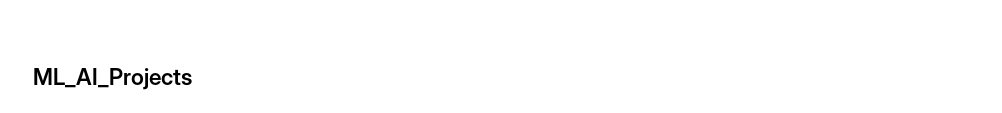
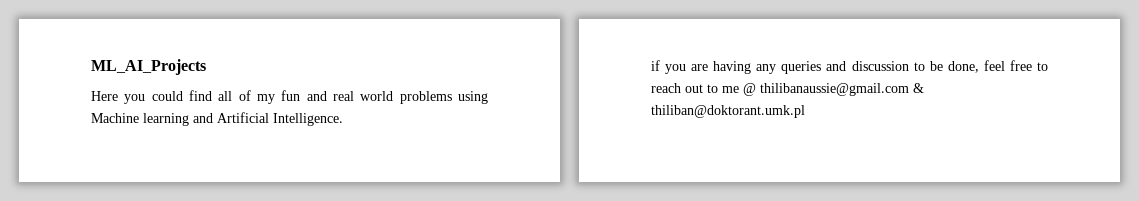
+ Here you could find all of my fun and real world problems using Machine learning and Artificial Intelligence.
+ if you are having any queries and discussion to be done, feel free to reach out to me @ thilibanaussie@gmail.com & thiliban@doktorant.umk.pl

